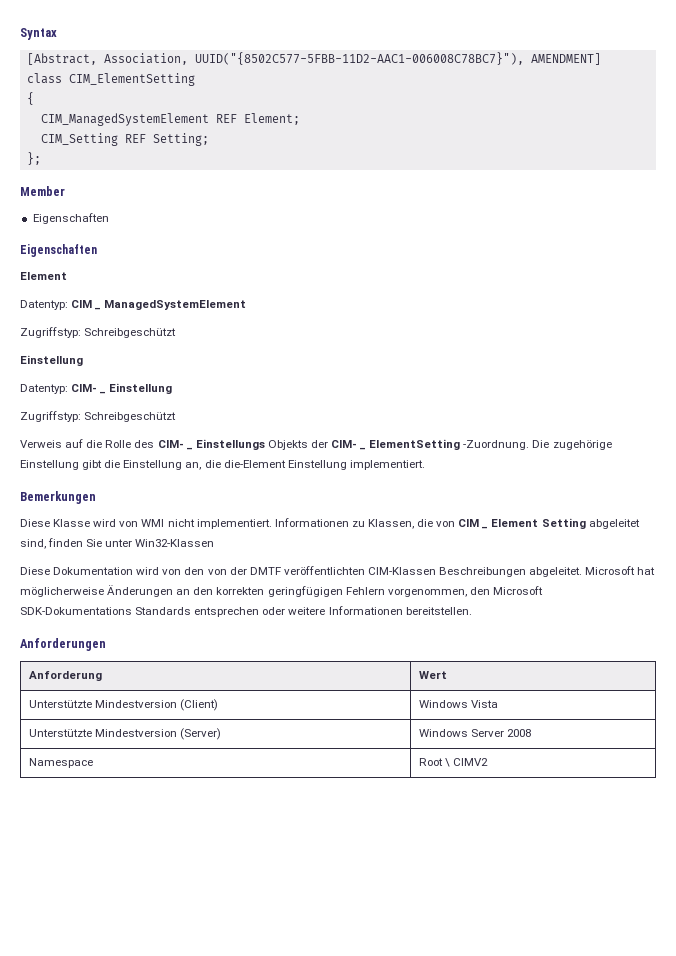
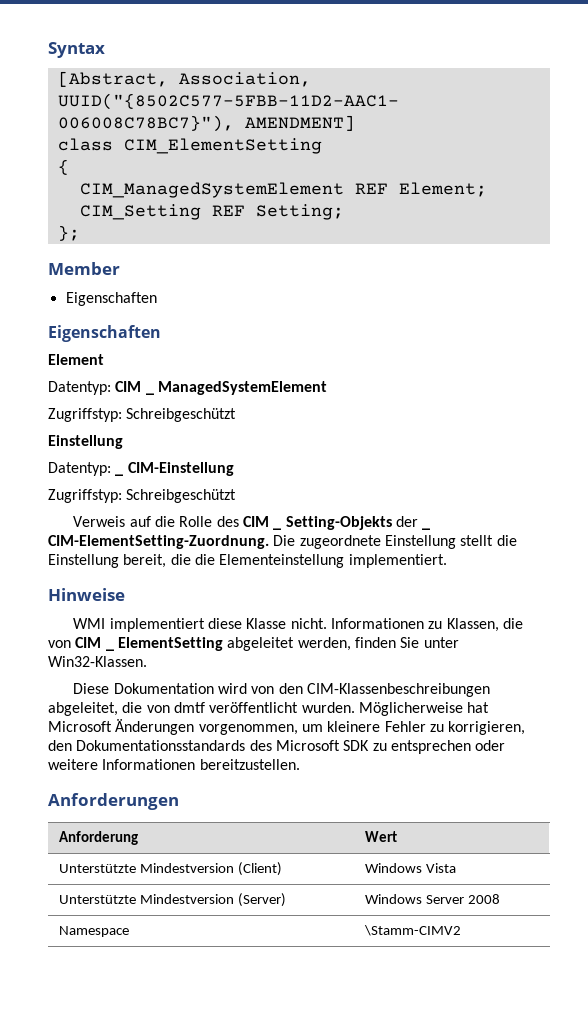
- Datentyp: CIM- _ Einstellung
+ Datentyp: _ CIM-Einstellung
- Verweis auf die Rolle des CIM- _ Einstellungs Objekts der CIM- _ ElementSetting -Zuordnung. Die zugehörige Einstellung gibt die Einstellung an, die die-Element Einstellung implementiert.
- Bemerkungen
- Diese Klasse wird von WMI nicht implementiert.
+ Verweis auf die Rolle des CIM _ Setting-Objekts der _ CIM-ElementSetting-Zuordnung. Die zugeordnete Einstellung stellt die Einstellung bereit, die die Elementeinstellung implementiert.
+ Hinweise
+ WMI implementiert diese Klasse nicht.
- Informationen zu Klassen, die von CIM _ Element Setting abgeleitet sind, finden Sie unter Win32-Klassen
+ Informationen zu Klassen, die von CIM _ ElementSetting abgeleitet werden, finden Sie unter Win32-Klassen.
- Diese Dokumentation wird von den von der DMTF veröffentlichten CIM-Klassen Beschreibungen abgeleitet. Microsoft hat möglicherweise Änderungen an den korrekten geringfügigen Fehlern vorgenommen, den Microsoft SDK-Dokumentations Standards entsprechen oder weitere Informationen bereitstellen.
+ Diese Dokumentation wird von den CIM-Klassenbeschreibungen abgeleitet, die von dmtf veröffentlicht wurden. Möglicherweise hat Microsoft Änderungen vorgenommen, um kleinere Fehler zu korrigieren, den Dokumentationsstandards des Microsoft SDK zu entsprechen oder weitere Informationen bereitzustellen.
- Namespace | Root \ CIMV2
+ Namespace | \Stamm-CIMV2

